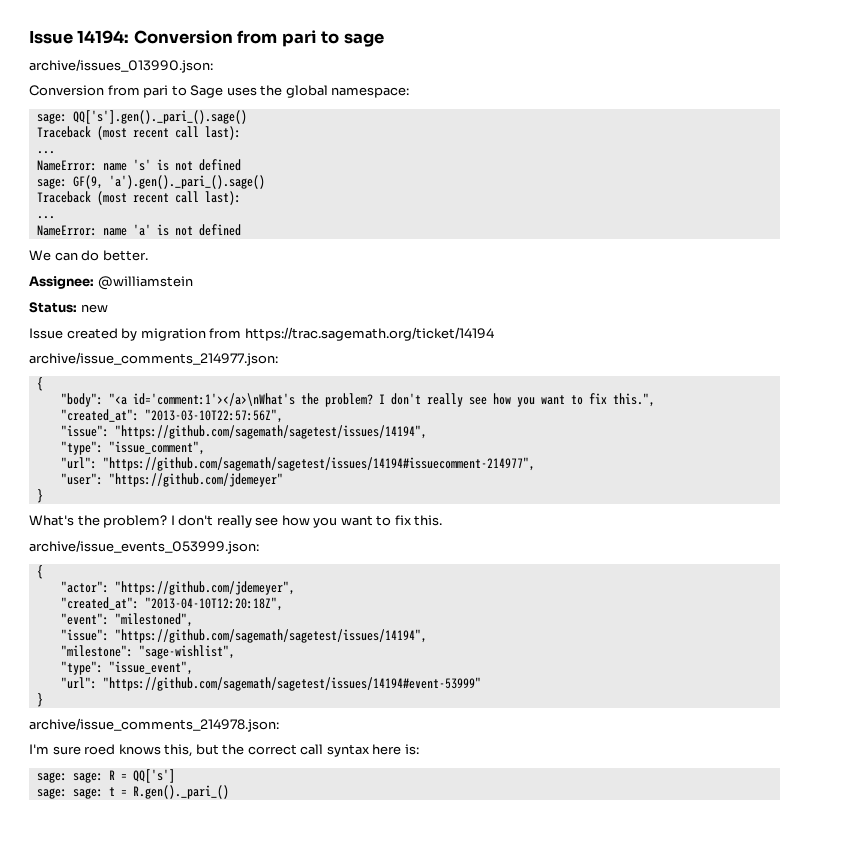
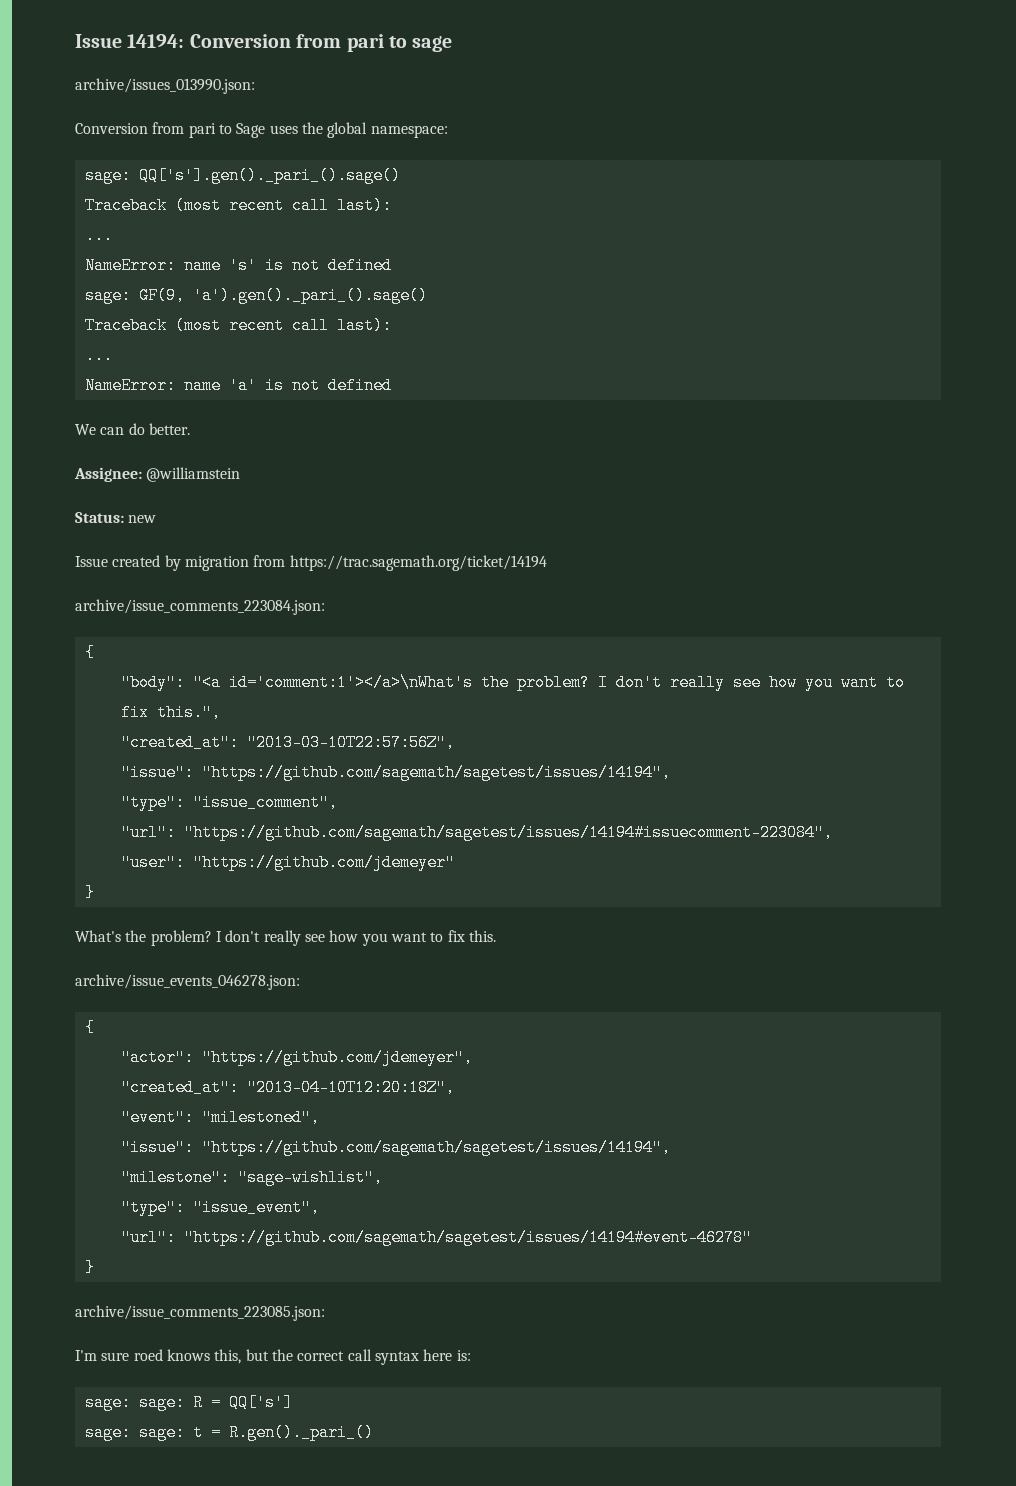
- archive/issue_comments_214977.json:
+ archive/issue_comments_223084.json:
- "url": "https://github.com/sagemath/sagetest/issues/14194#issuecomment-214977",
+ "url": "https://github.com/sagemath/sagetest/issues/14194#issuecomment-223084",
- archive/issue_events_053999.json:
+ archive/issue_events_046278.json:
- "url": "https://github.com/sagemath/sagetest/issues/14194#event-53999"
+ "url": "https://github.com/sagemath/sagetest/issues/14194#event-46278"
  }
- archive/issue_comments_214978.json:
+ archive/issue_comments_223085.json:

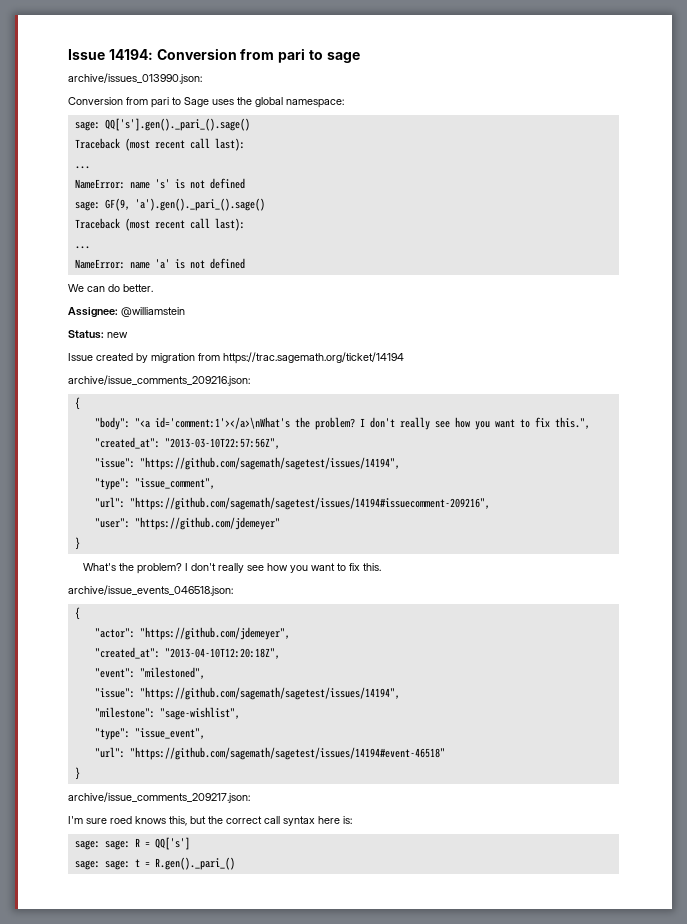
- archive/issue_comments_223084.json:
+ archive/issue_comments_209216.json:
- "url": "https://github.com/sagemath/sagetest/issues/14194#issuecomment-223084",
+ "url": "https://github.com/sagemath/sagetest/issues/14194#issuecomment-209216",
- archive/issue_events_046278.json:
+ archive/issue_events_046518.json:
- "url": "https://github.com/sagemath/sagetest/issues/14194#event-46278"
+ "url": "https://github.com/sagemath/sagetest/issues/14194#event-46518"
  }
- archive/issue_comments_223085.json:
+ archive/issue_comments_209217.json:

